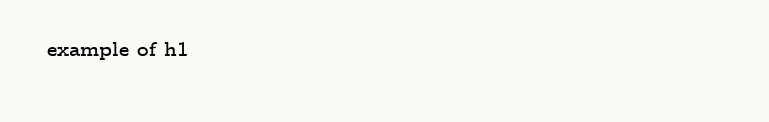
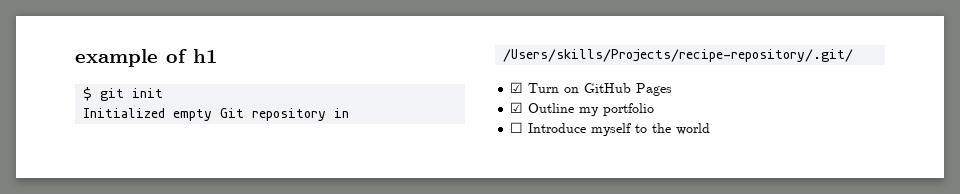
+ $ git init
+ Initialized empty Git repository in /Users/skills/Projects/recipe-repository/.git/
+ ☑ Turn on GitHub Pages
+ ☑ Outline my portfolio
+ ☐ Introduce myself to the world

